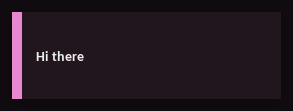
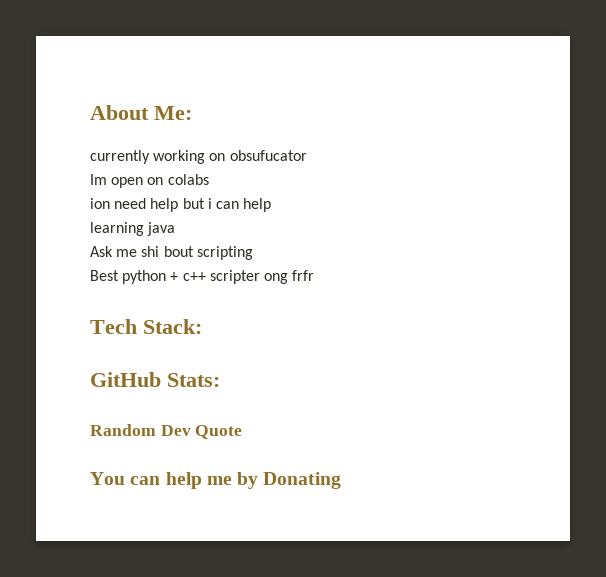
- Hi there
+ About Me:
+ currently working on obsufucator
+ Im open on colabs
+ ion need help but i can help
+ learning java
+ Ask me shi bout scripting
+ Best python + c++ scripter ong frfr
+ Tech Stack:
+ GitHub Stats:
+ Random Dev Quote
+ You can help me by Donating

